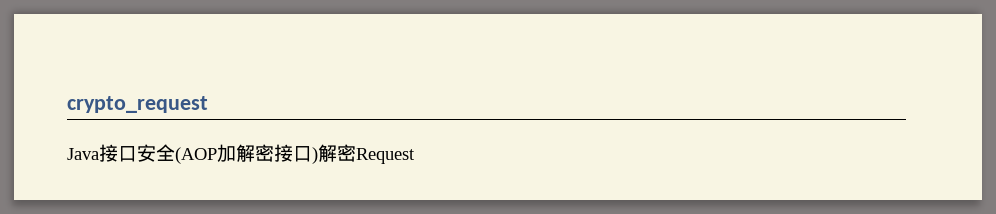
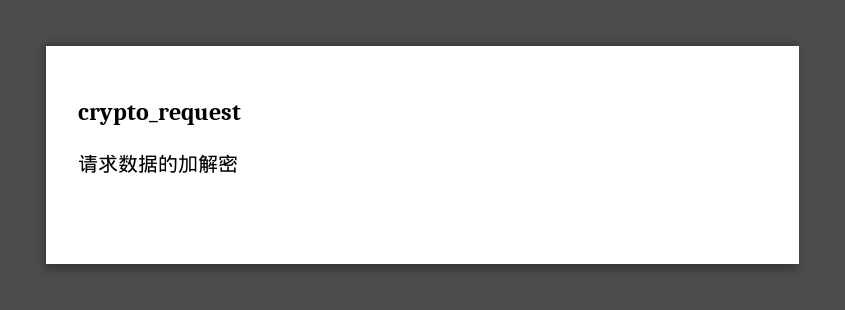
- Java接口安全(AOP加解密接口)解密Request
+ 请求数据的加解密

